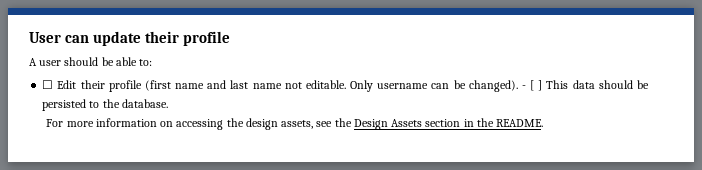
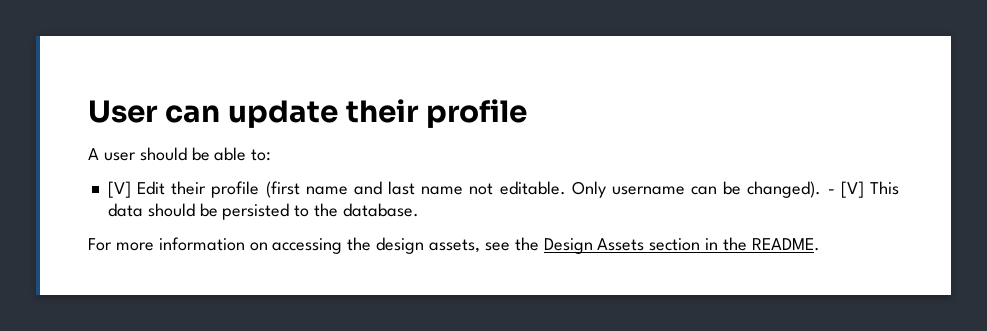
- ☐ Edit their profile (first name and last name not editable.
+ [V] Edit their profile (first name and last name not editable.
- - [ ] This data should be persisted to the database.
+ - [V] This data should be persisted to the database.

